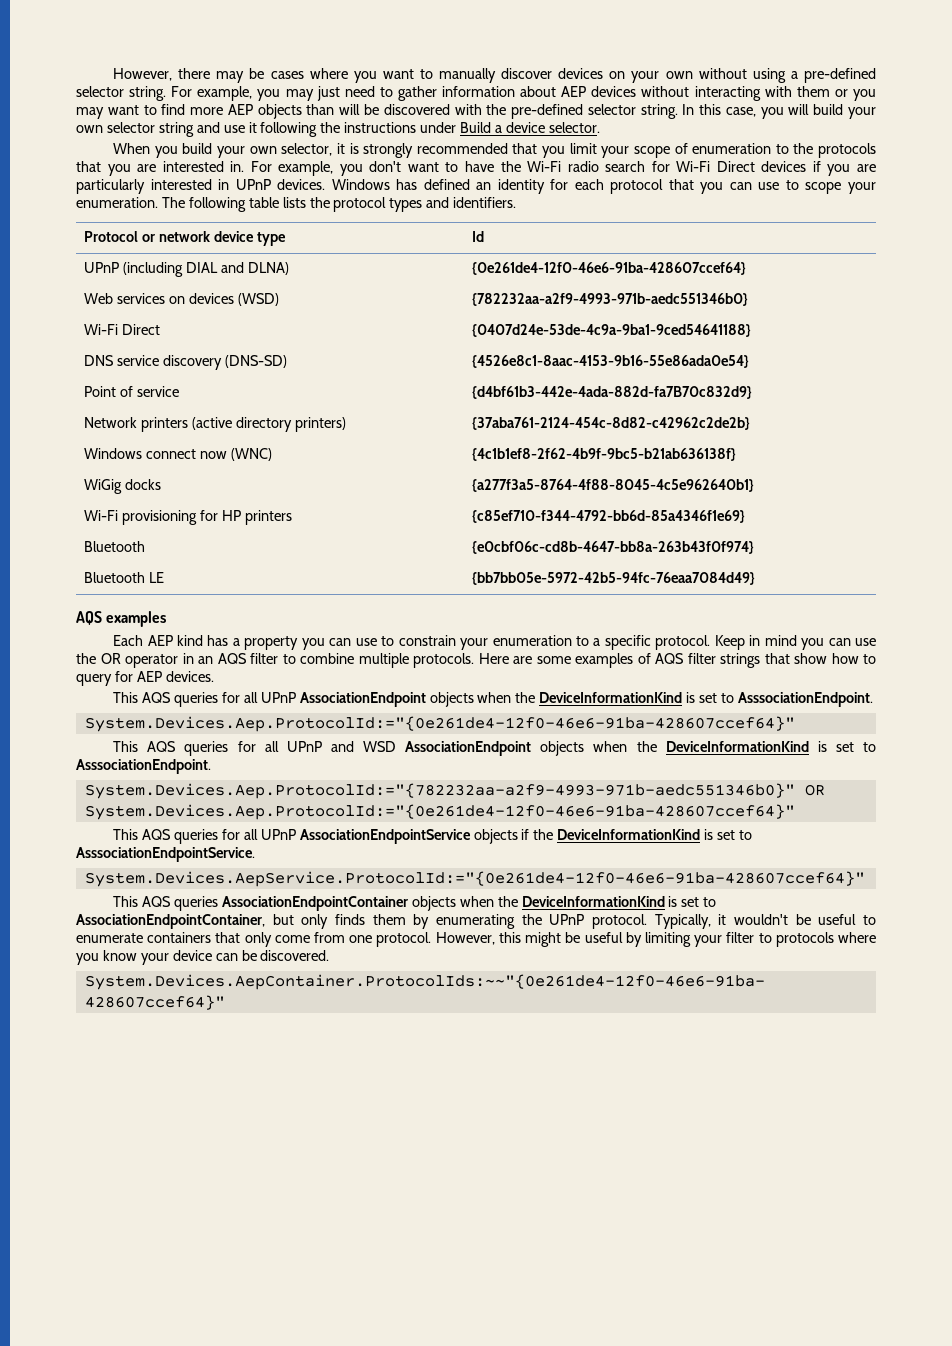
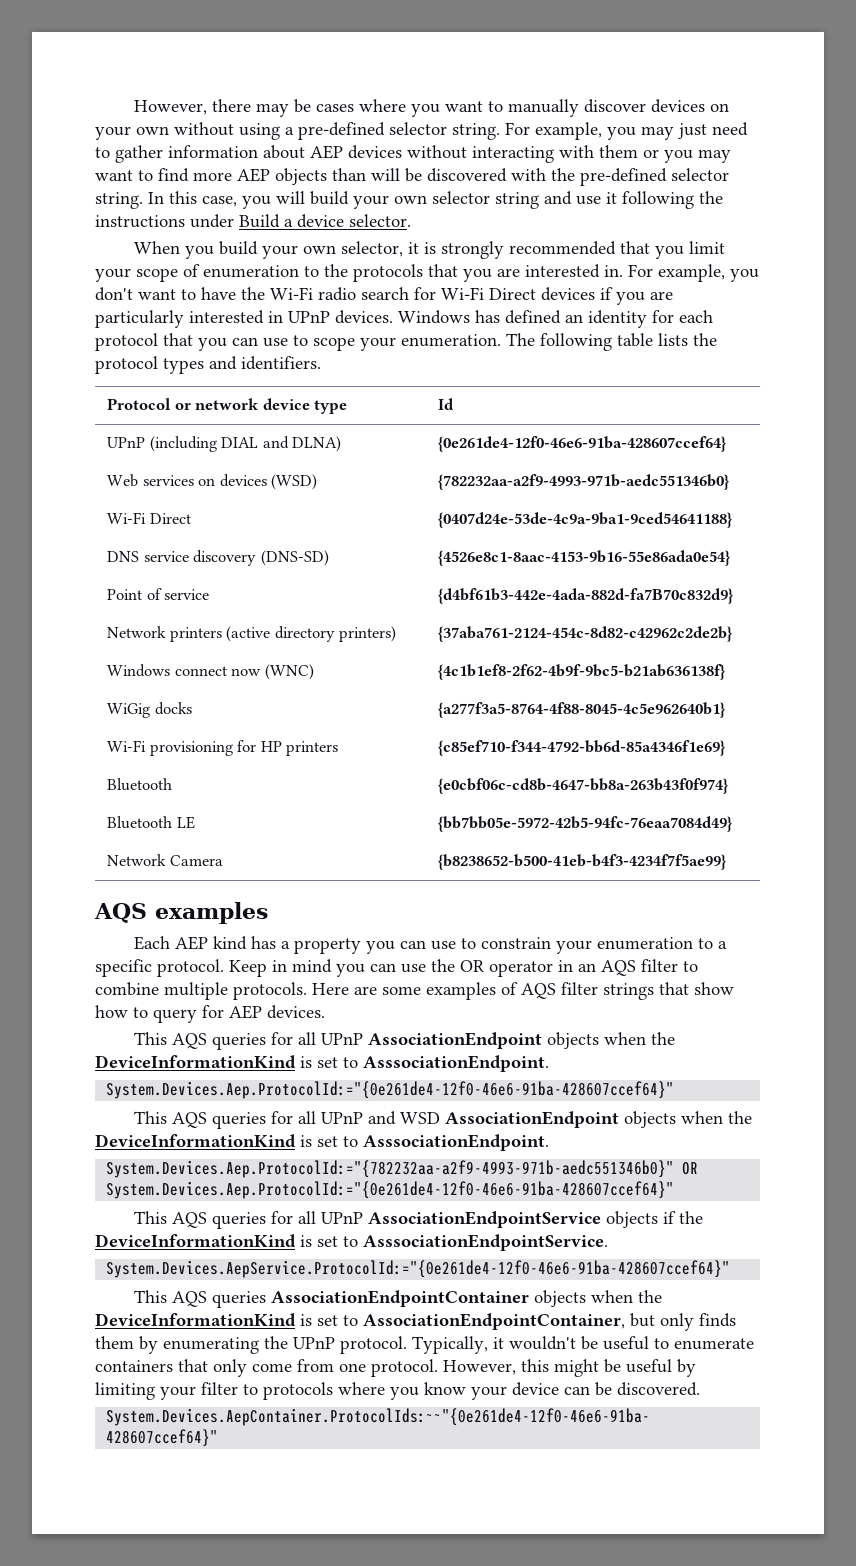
+ Network Camera | {b8238652-b500-41eb-b4f3-4234f7f5ae99}

